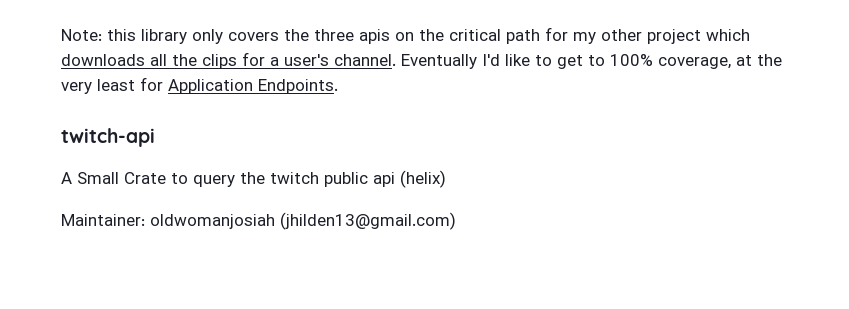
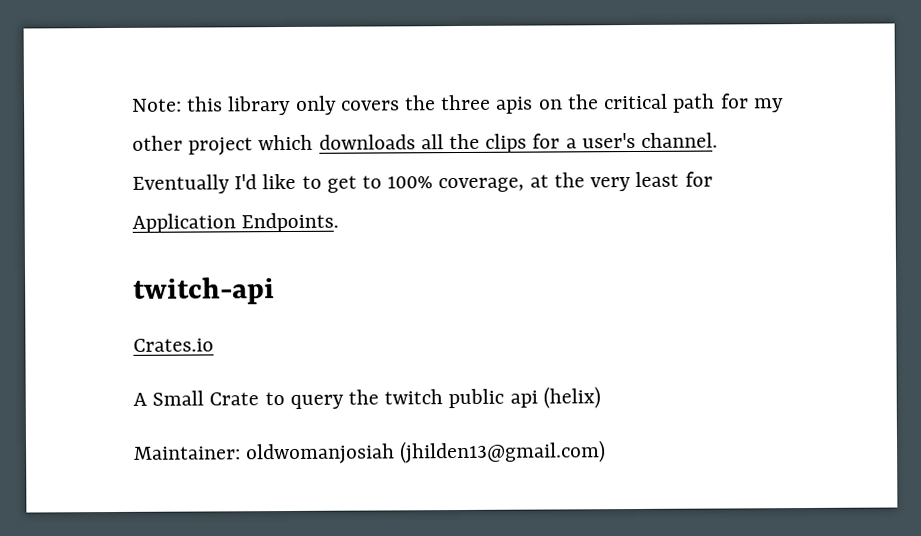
+ Crates.io

